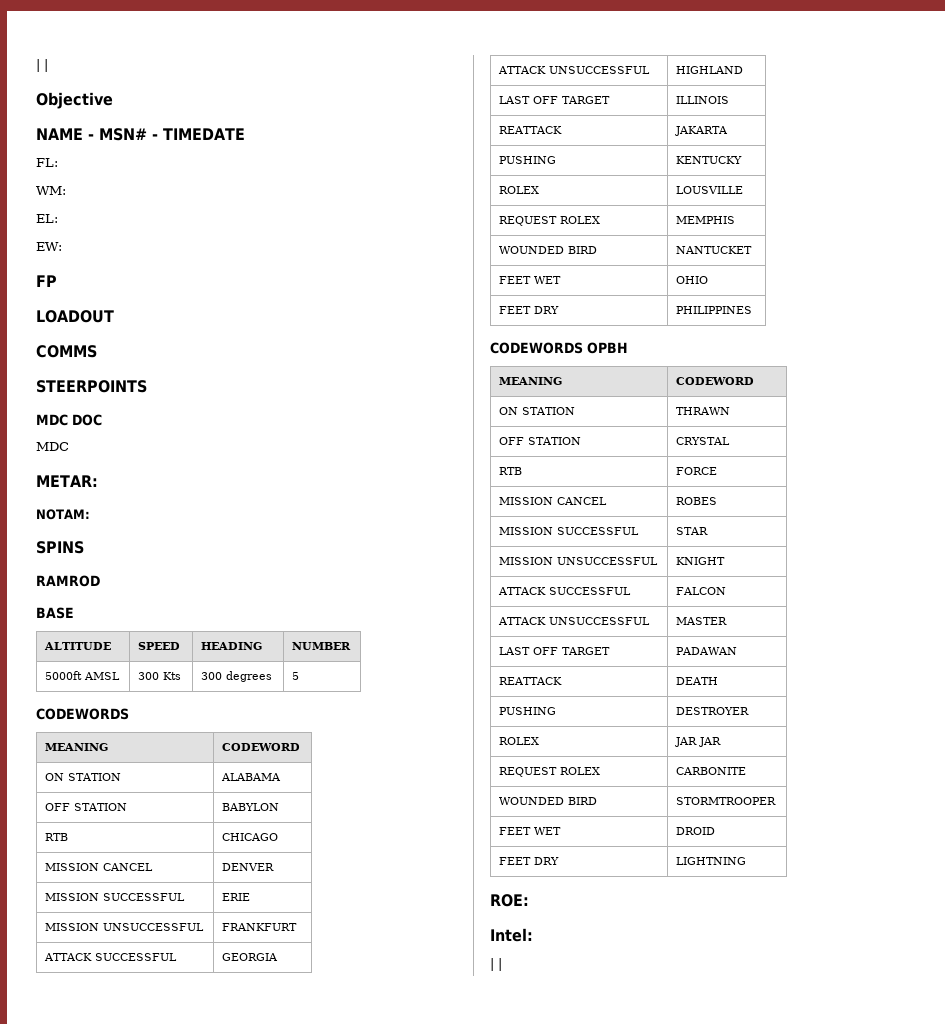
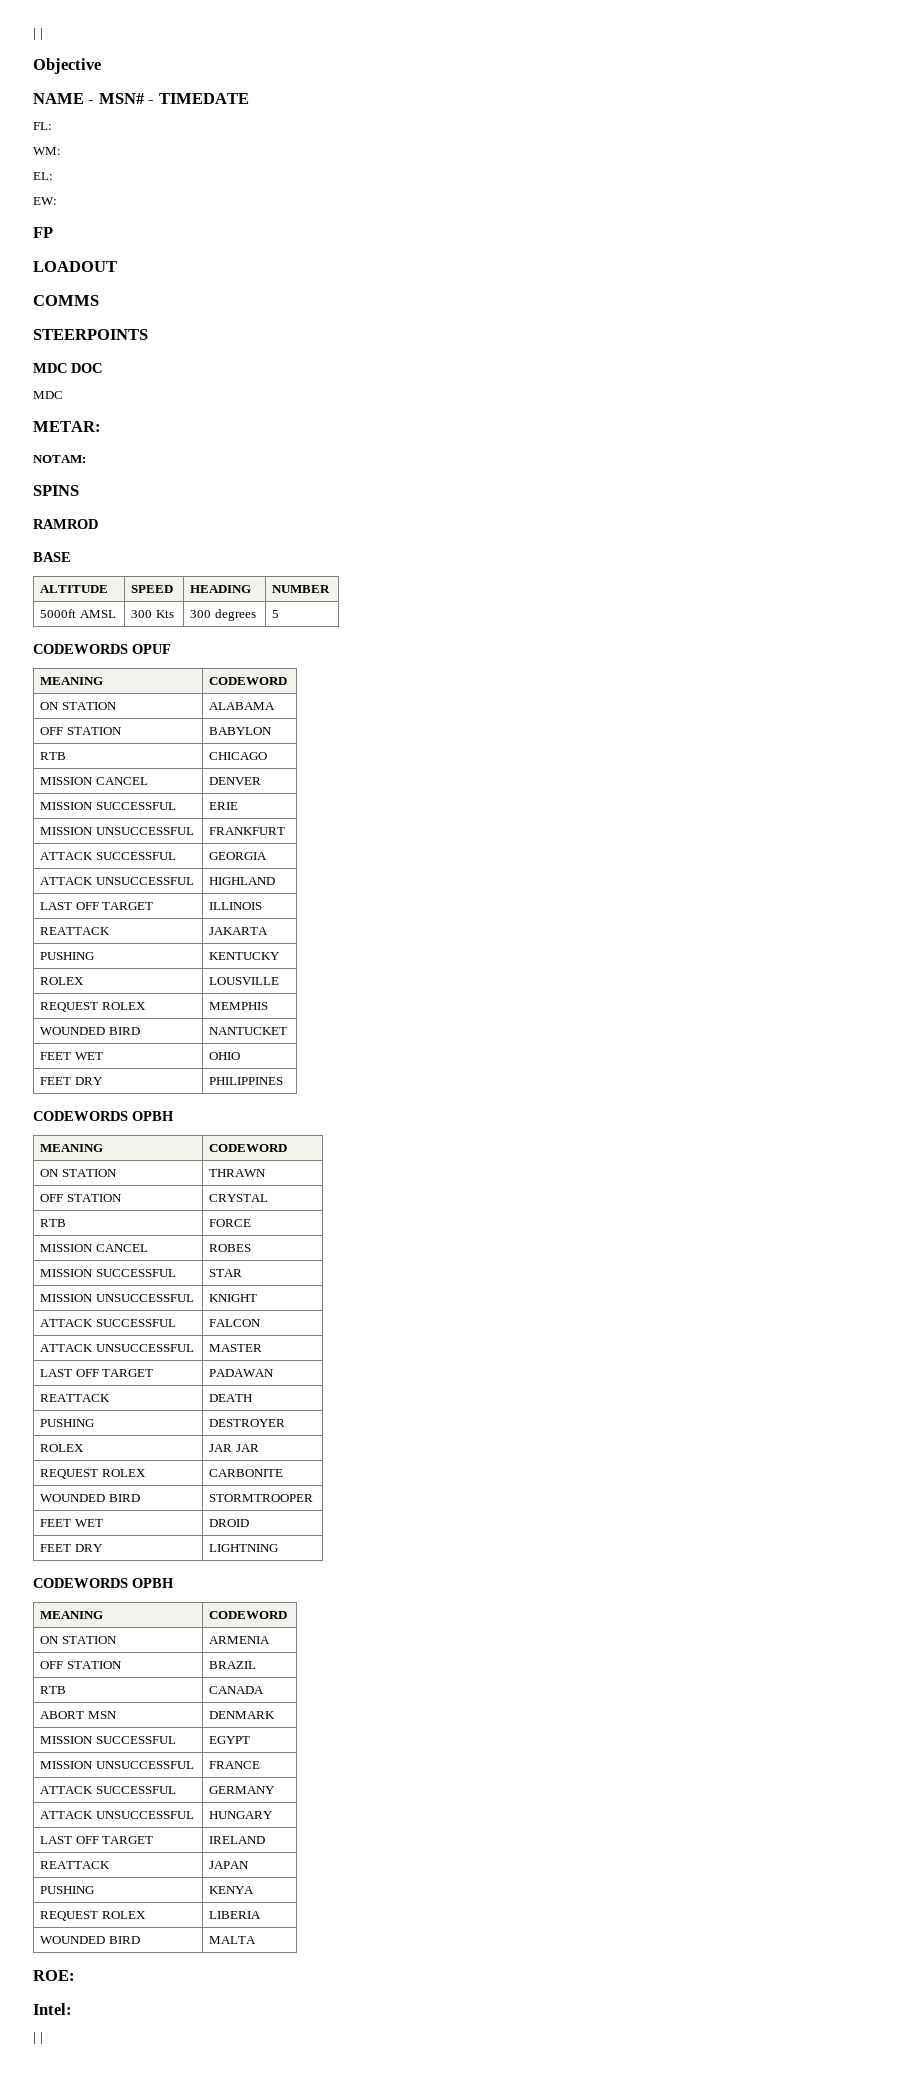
  5000ft AMSL | 300 Kts | 300 degrees | 5
- CODEWORDS
+ CODEWORDS OPUF
  FEET DRY | LIGHTNING
+ CODEWORDS OPBH
+ MEANING | CODEWORD
+ ON STATION | ARMENIA
+ OFF STATION | BRAZIL
+ RTB | CANADA
+ ABORT MSN | DENMARK
+ MISSION SUCCESSFUL | EGYPT
+ MISSION UNSUCCESSFUL | FRANCE
+ ATTACK SUCCESSFUL | GERMANY
+ ATTACK UNSUCCESSFUL | HUNGARY
+ LAST OFF TARGET | IRELAND
+ REATTACK | JAPAN
+ PUSHING | KENYA
+ REQUEST ROLEX | LIBERIA
+ WOUNDED BIRD | MALTA

